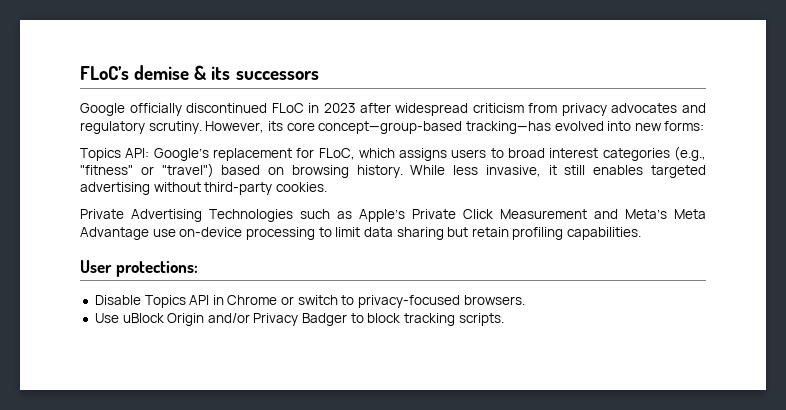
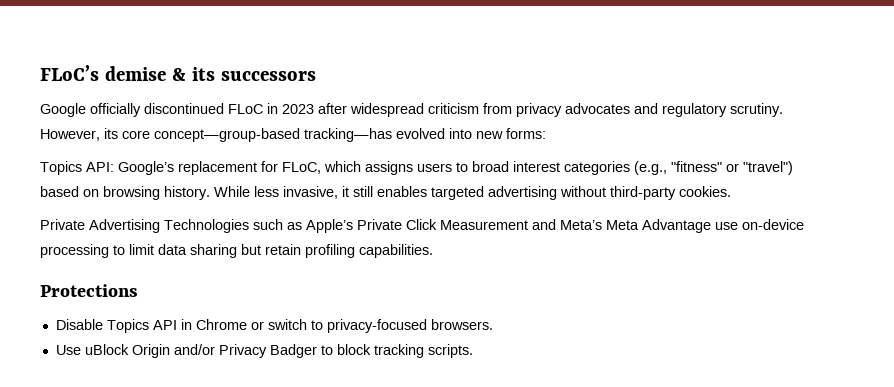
- User protections:
+ Protections

